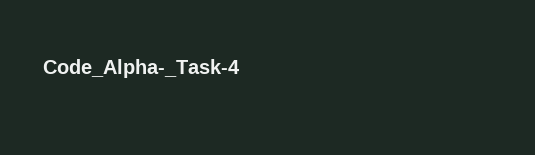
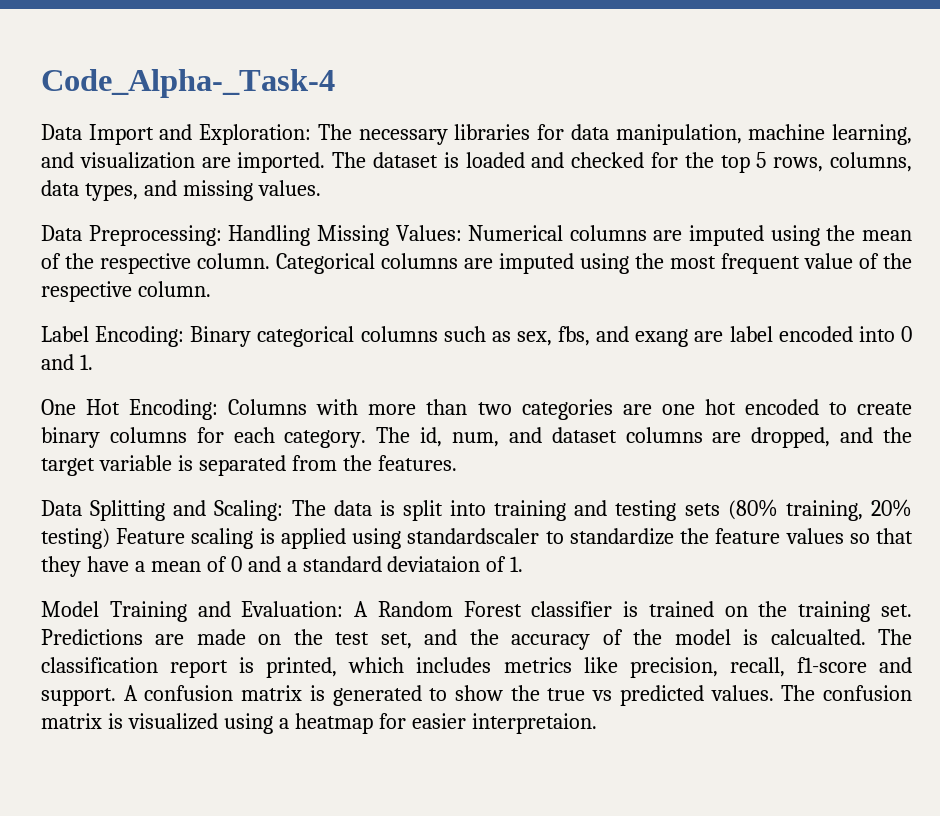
+ Data Import and Exploration: The necessary libraries for data manipulation, machine learning, and visualization are imported. The dataset is loaded and checked for the top 5 rows, columns, data types, and missing values.
+ Data Preprocessing: Handling Missing Values: Numerical columns are imputed using the mean of the respective column. Categorical columns are imputed using the most frequent value of the respective column.
+ Label Encoding: Binary categorical columns such as sex, fbs, and exang are label encoded into 0 and 1.
+ One Hot Encoding: Columns with more than two categories are one hot encoded to create binary columns for each category. The id, num, and dataset columns are dropped, and the target variable is separated from the features.
+ Data Splitting and Scaling: The data is split into training and testing sets (80% training, 20% testing) Feature scaling is applied using standardscaler to standardize the feature values so that they have a mean of 0 and a standard deviataion of 1.
+ Model Training and Evaluation: A Random Forest classifier is trained on the training set. Predictions are made on the test set, and the accuracy of the model is calcualted. The classification report is printed, which includes metrics like precision, recall, f1-score and support. A confusion matrix is generated to show the true vs predicted values. The confusion matrix is visualized using a heatmap for easier interpretaion.

